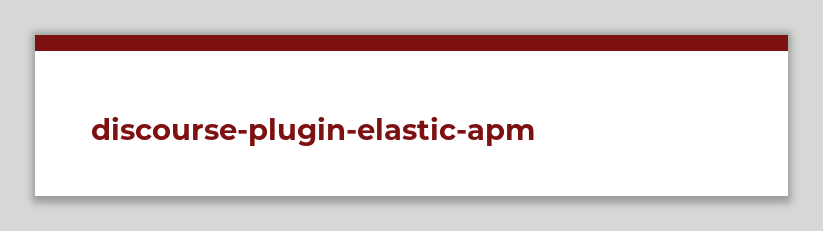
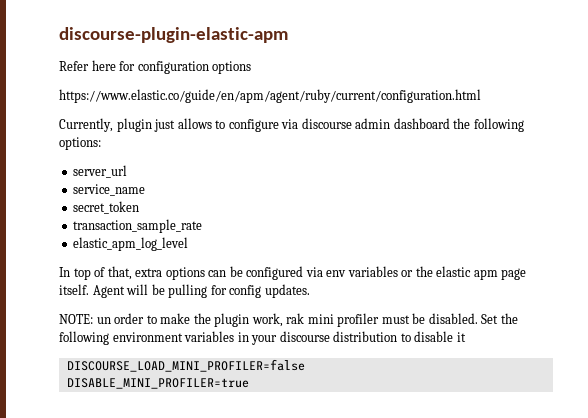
+ Refer here for configuration options
+ https://www.elastic.co/guide/en/apm/agent/ruby/current/configuration.html
+ Currently, plugin just allows to configure via discourse admin dashboard the following options:
+ server_url
+ service_name
+ secret_token
+ transaction_sample_rate
+ elastic_apm_log_level
+ In top of that, extra options can be configured via env variables or the elastic apm page itself. Agent will be pulling for config updates.
+ NOTE: un order to make the plugin work, rak mini profiler must be disabled. Set the following environment variables in your discourse distribution to disable it
+ DISCOURSE_LOAD_MINI_PROFILER=false
+ DISABLE_MINI_PROFILER=true

